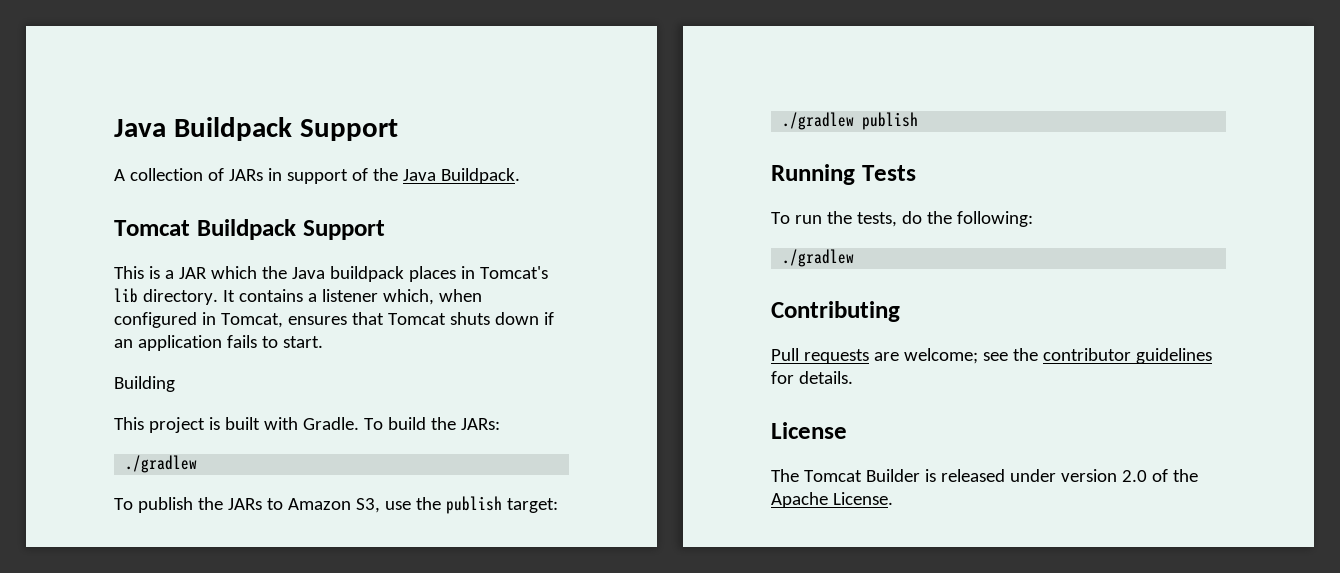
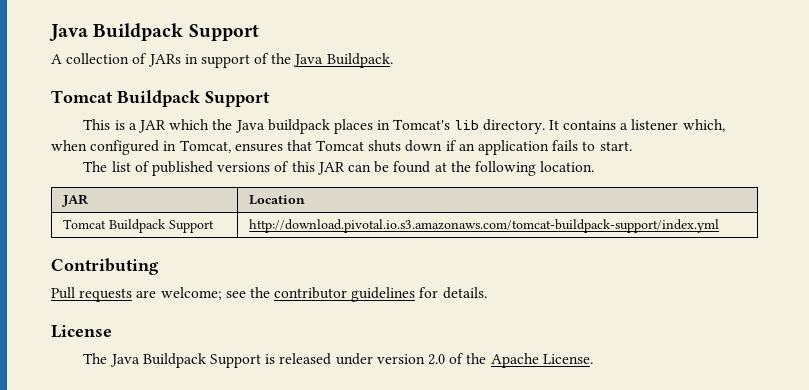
- Building
- This project is built with Gradle. To build the JARs:
- ./gradlew
- To publish the JARs to Amazon S3, use the publish target:
- ./gradlew publish
- Running Tests
- To run the tests, do the following:
- ./gradlew
+ The list of published versions of this JAR can be found at the following location.
+ JAR | Location
+ Tomcat Buildpack Support | http://download.pivotal.io.s3.amazonaws.com/tomcat-buildpack-support/index.yml
- The Tomcat Builder is released under version 2.0 of the Apache License.
+ The Java Buildpack Support is released under version 2.0 of the Apache License.

